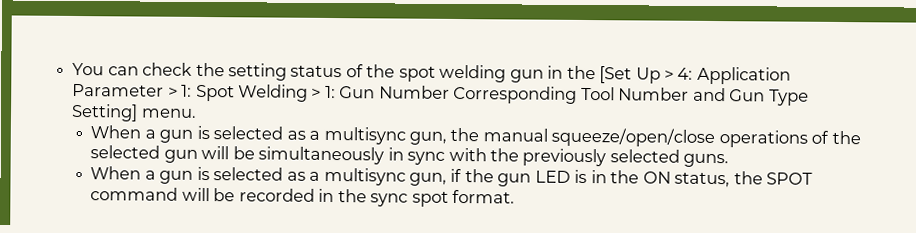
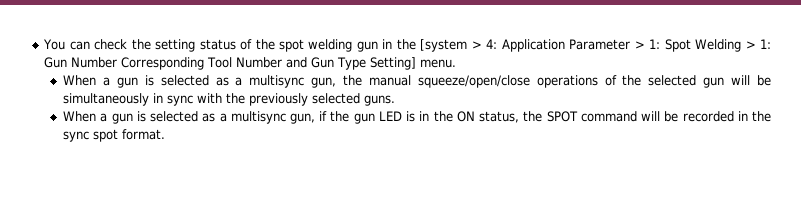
- You can check the setting status of the spot welding gun in the [Set Up > 4: Application Parameter > 1: Spot Welding > 1: Gun Number Corresponding Tool Number and Gun Type Setting] menu.
+ You can check the setting status of the spot welding gun in the [system > 4: Application Parameter > 1: Spot Welding > 1: Gun Number Corresponding Tool Number and Gun Type Setting] menu.

